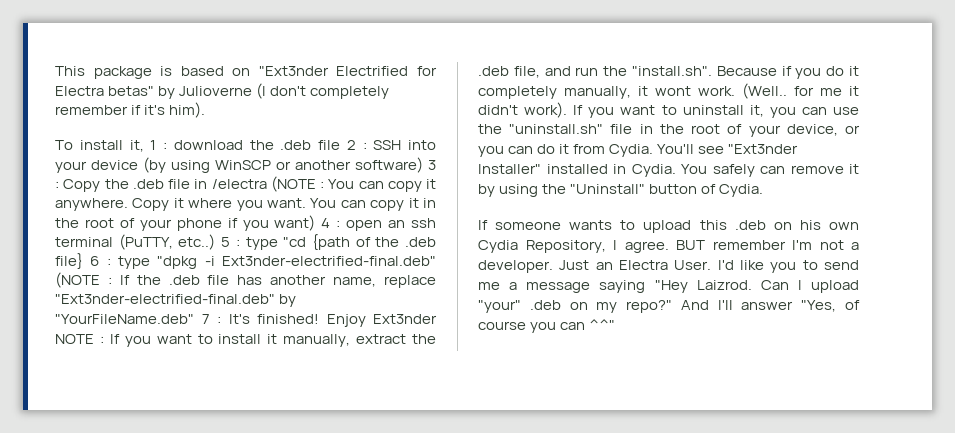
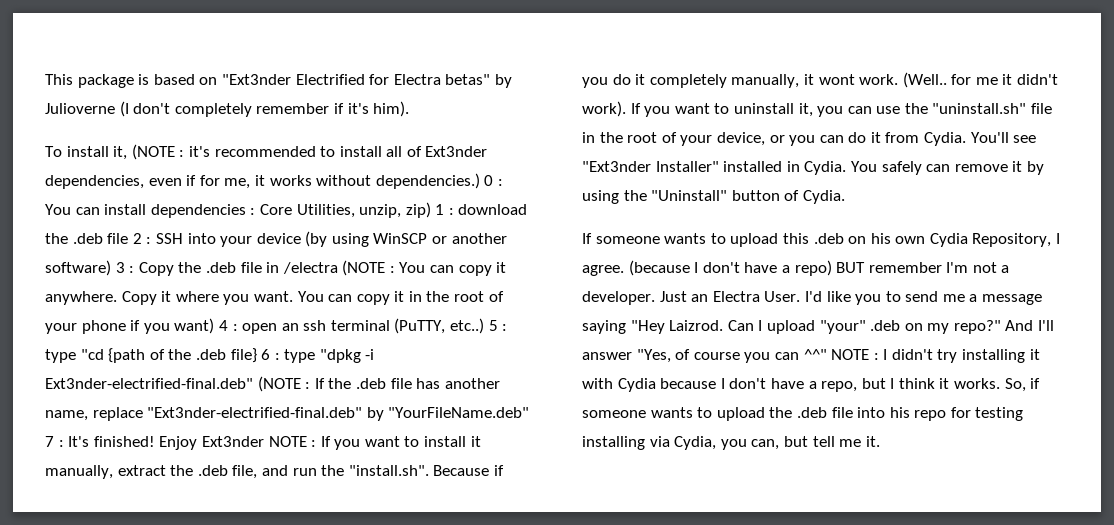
- To install it, 1 : download the .deb file 2 : SSH into your device (by using WinSCP or another software) 3 : Copy the .deb file in /electra (NOTE : You can copy it anywhere.
+ To install it, (NOTE : it's recommended to install all of Ext3nder dependencies, even if for me, it works without dependencies.) 0 : You can install dependencies : Core Utilities, unzip, zip) 1 : download the .deb file 2 : SSH into your device (by using WinSCP or another software) 3 : Copy the .deb file in /electra (NOTE : You can copy it anywhere.
- BUT remember I'm not a developer.
+ (because I don't have a repo) BUT remember I'm not a developer.
- And I'll answer "Yes, of course you can ^^"
+ And I'll answer "Yes, of course you can ^^" NOTE : I didn't try installing it with Cydia because I don't have a repo, but I think it works. So, if someone wants to upload the .deb file into his repo for testing installing via Cydia, you can, but tell me it.

